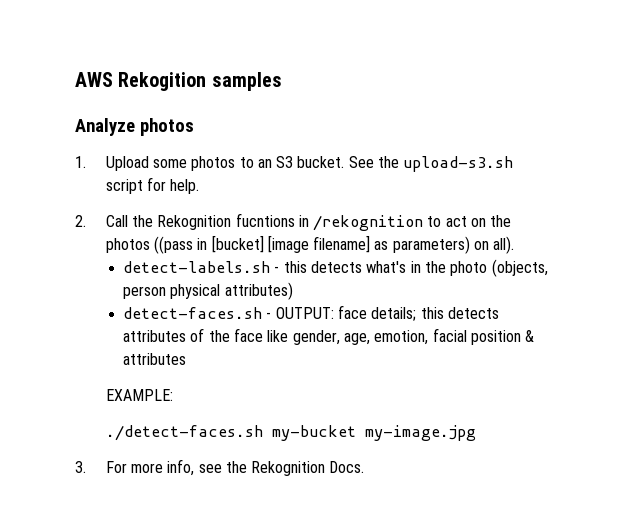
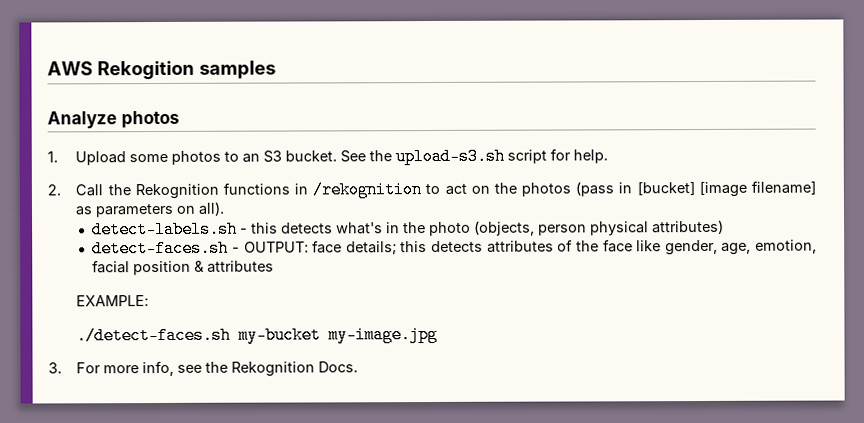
- 2. Call the Rekognition fucntions in /rekognition to act on the photos ((pass in [bucket] [image filename] as parameters) on all).
+ 2. Call the Rekognition functions in /rekognition to act on the photos (pass in [bucket] [image filename] as parameters on all).

